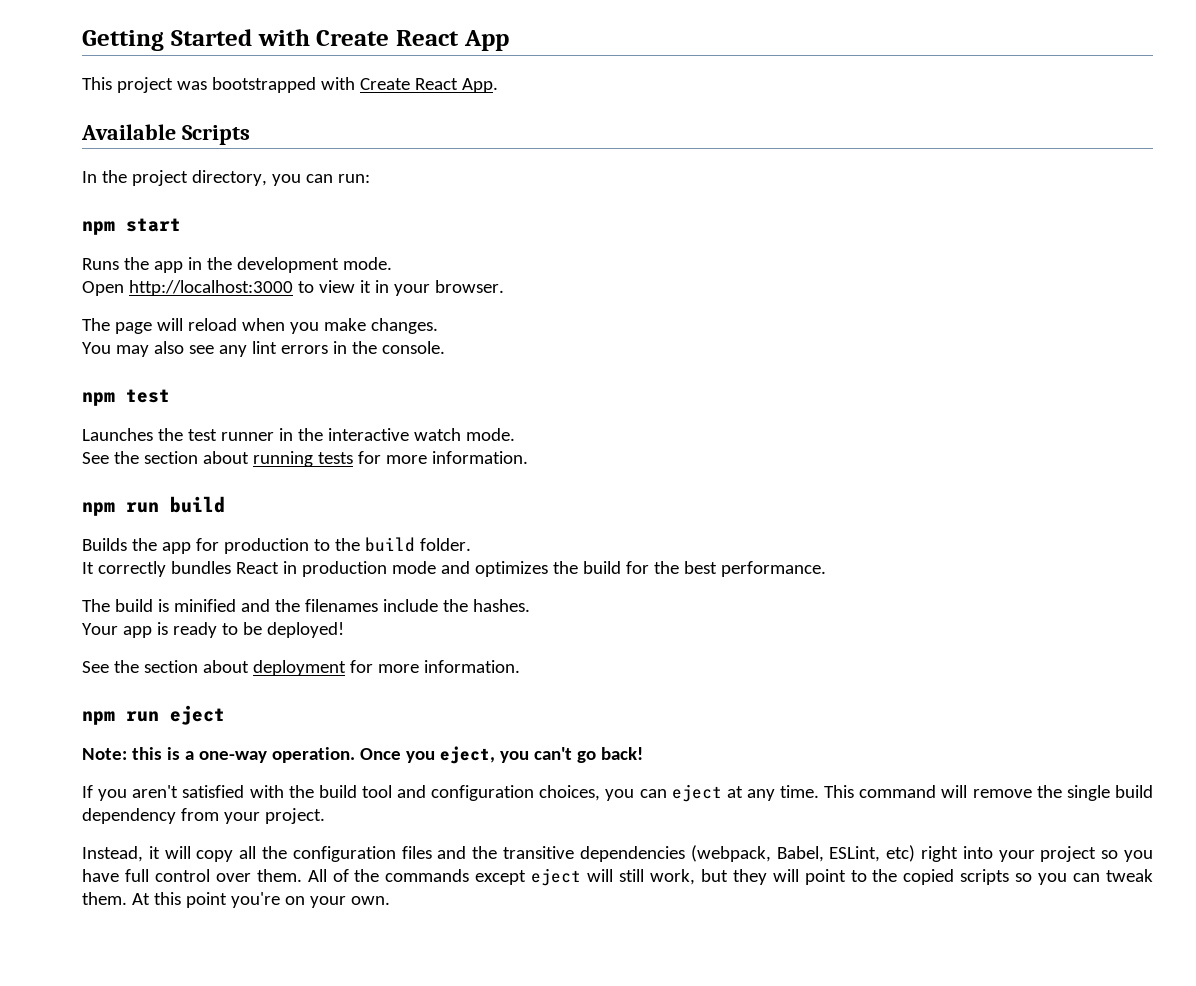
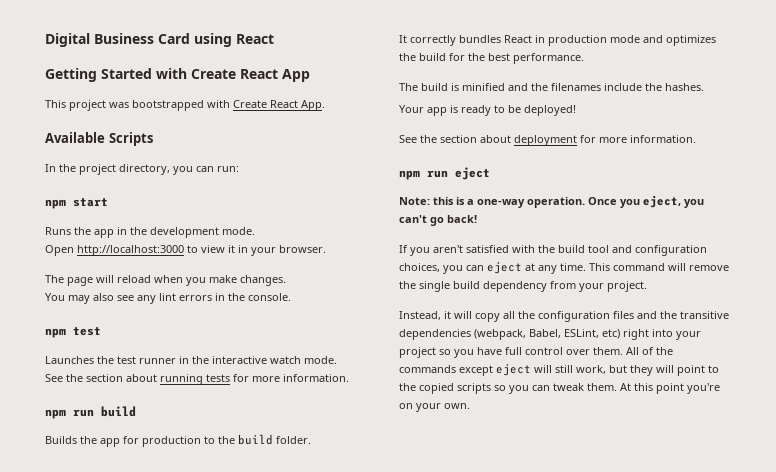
+ Digital Business Card using React

